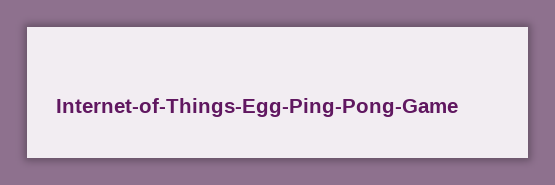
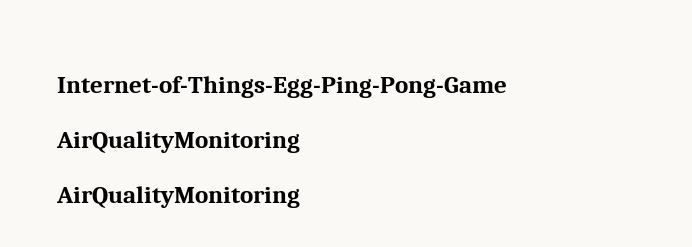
  Internet-of-Things-Egg-Ping-Pong-Game
+ AirQualityMonitoring
+ AirQualityMonitoring

